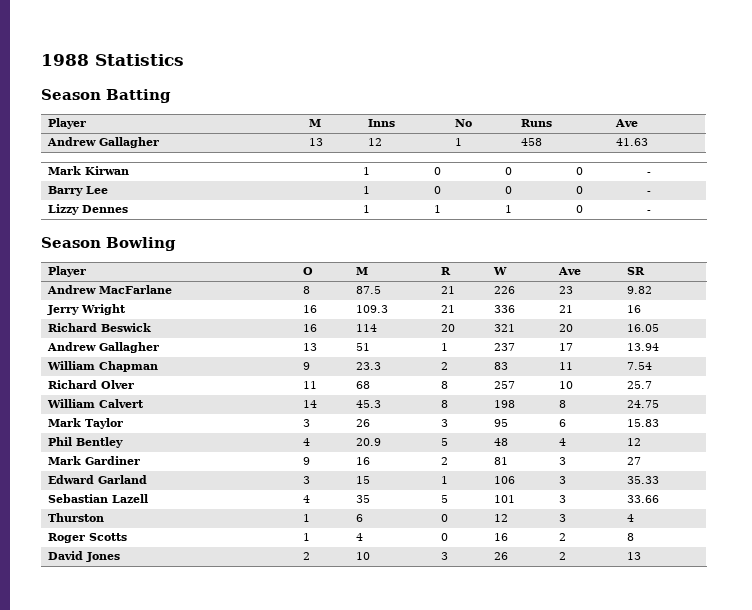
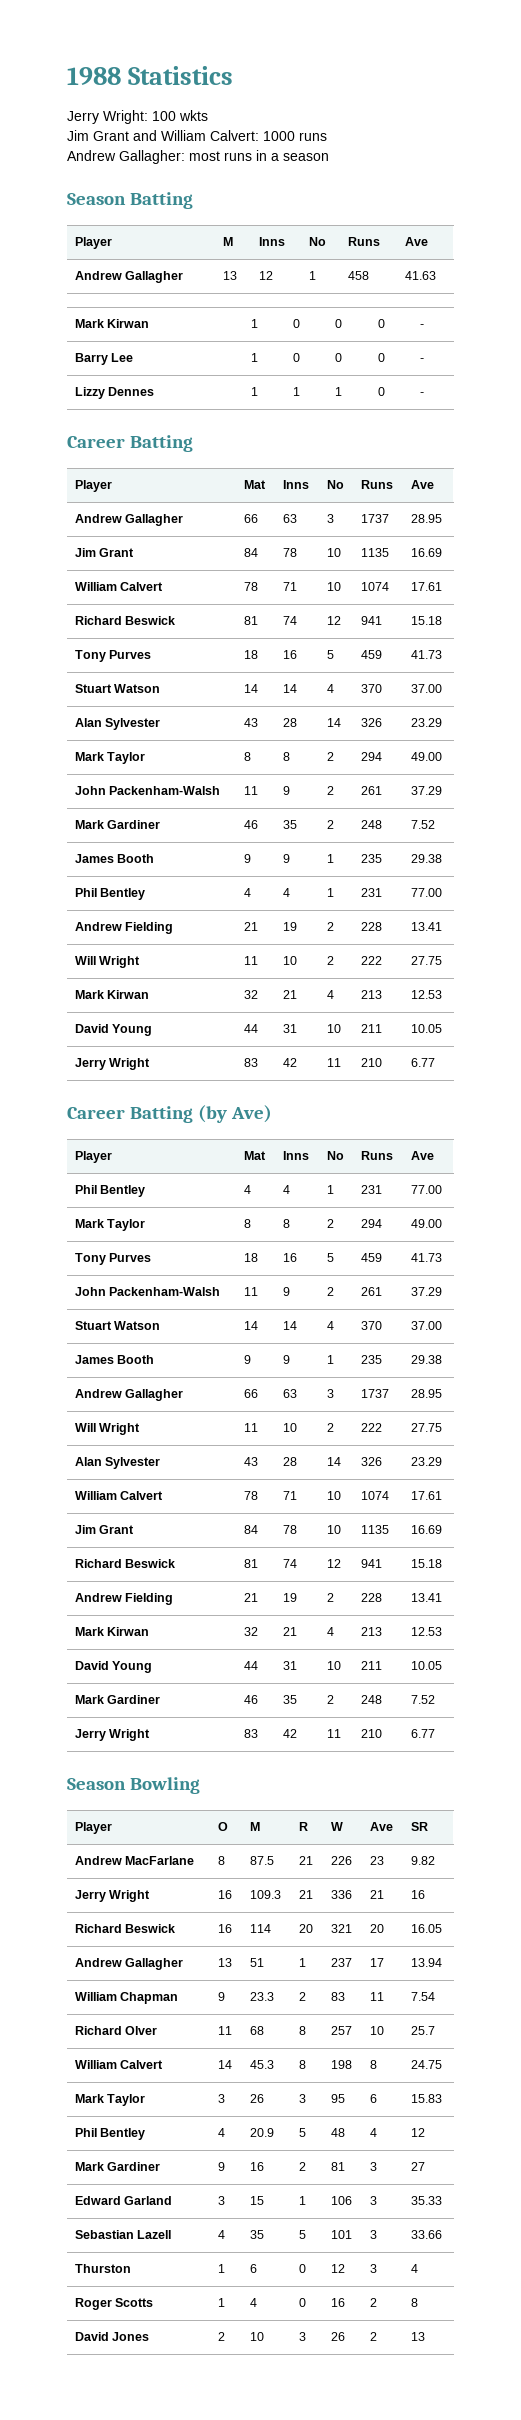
+ Jerry Wright: 100 wkts
+ Jim Grant and William Calvert: 1000 runs
+ Andrew Gallagher: most runs in a season
  Lizzy Dennes | 1 | 1 | 1 | 0 | -
+ Career Batting
+ Player | Mat | Inns | No | Runs | Ave
+ Andrew Gallagher | 66 | 63 | 3 | 1737 | 28.95
+ Jim Grant | 84 | 78 | 10 | 1135 | 16.69
+ William Calvert | 78 | 71 | 10 | 1074 | 17.61
+ Richard Beswick | 81 | 74 | 12 | 941 | 15.18
+ Tony Purves | 18 | 16 | 5 | 459 | 41.73
+ Stuart Watson | 14 | 14 | 4 | 370 | 37.00
+ Alan Sylvester | 43 | 28 | 14 | 326 | 23.29
+ Mark Taylor | 8 | 8 | 2 | 294 | 49.00
+ John Packenham-Walsh | 11 | 9 | 2 | 261 | 37.29
+ Mark Gardiner | 46 | 35 | 2 | 248 | 7.52
+ James Booth | 9 | 9 | 1 | 235 | 29.38
+ Phil Bentley | 4 | 4 | 1 | 231 | 77.00
+ Andrew Fielding | 21 | 19 | 2 | 228 | 13.41
+ Will Wright | 11 | 10 | 2 | 222 | 27.75
+ Mark Kirwan | 32 | 21 | 4 | 213 | 12.53
+ David Young | 44 | 31 | 10 | 211 | 10.05
+ Jerry Wright | 83 | 42 | 11 | 210 | 6.77
+ Career Batting (by Ave)
+ Player | Mat | Inns | No | Runs | Ave
+ Phil Bentley | 4 | 4 | 1 | 231 | 77.00
+ Mark Taylor | 8 | 8 | 2 | 294 | 49.00
+ Tony Purves | 18 | 16 | 5 | 459 | 41.73
+ John Packenham-Walsh | 11 | 9 | 2 | 261 | 37.29
+ Stuart Watson | 14 | 14 | 4 | 370 | 37.00
+ James Booth | 9 | 9 | 1 | 235 | 29.38
+ Andrew Gallagher | 66 | 63 | 3 | 1737 | 28.95
+ Will Wright | 11 | 10 | 2 | 222 | 27.75
+ Alan Sylvester | 43 | 28 | 14 | 326 | 23.29
+ William Calvert | 78 | 71 | 10 | 1074 | 17.61
+ Jim Grant | 84 | 78 | 10 | 1135 | 16.69
+ Richard Beswick | 81 | 74 | 12 | 941 | 15.18
+ Andrew Fielding | 21 | 19 | 2 | 228 | 13.41
+ Mark Kirwan | 32 | 21 | 4 | 213 | 12.53
+ David Young | 44 | 31 | 10 | 211 | 10.05
+ Mark Gardiner | 46 | 35 | 2 | 248 | 7.52
+ Jerry Wright | 83 | 42 | 11 | 210 | 6.77

